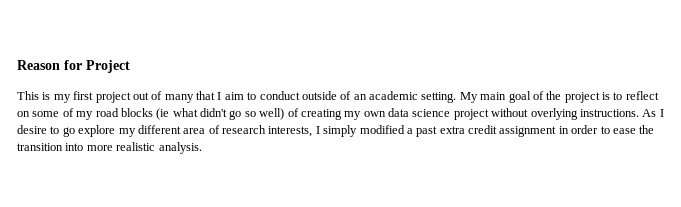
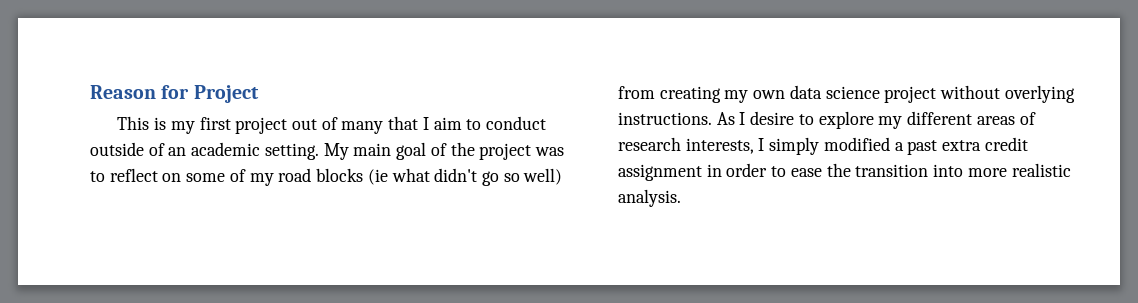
- My main goal of the project is to reflect on some of my road blocks (ie what didn't go so well) of creating my own data science project without overlying instructions.
+ My main goal of the project was to reflect on some of my road blocks (ie what didn't go so well) from creating my own data science project without overlying instructions.
- As I desire to go explore my different area of research interests, I simply modified a past extra credit assignment in order to ease the transition into more realistic analysis.
+ As I desire to explore my different areas of research interests, I simply modified a past extra credit assignment in order to ease the transition into more realistic analysis.

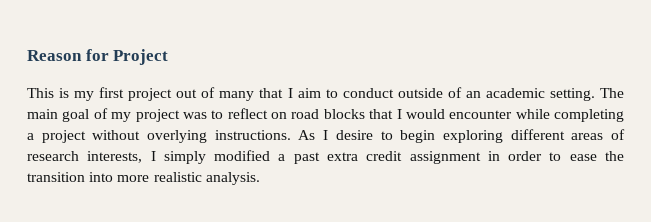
- My main goal of the project was to reflect on some of my road blocks (ie what didn't go so well) from creating my own data science project without overlying instructions.
+ The main goal of my project was to reflect on road blocks that I would encounter while completing a project without overlying instructions.
- As I desire to explore my different areas of research interests, I simply modified a past extra credit assignment in order to ease the transition into more realistic analysis.
+ As I desire to begin exploring different areas of research interests, I simply modified a past extra credit assignment in order to ease the transition into more realistic analysis.

